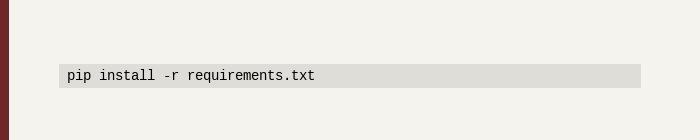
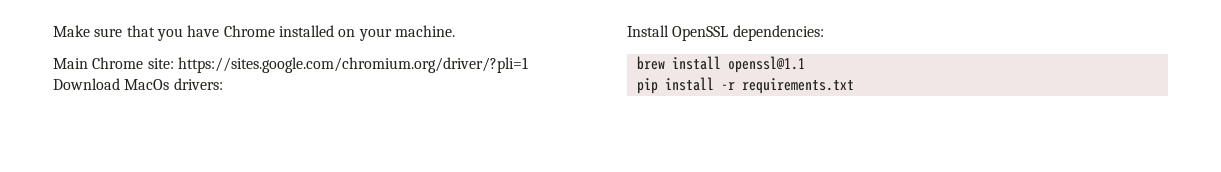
+ Make sure that you have Chrome installed on your machine.
+ Main Chrome site: https://sites.google.com/chromium.org/driver/?pli=1 Download MacOs drivers:
+ Install OpenSSL dependencies:
+ brew install openssl@1.1

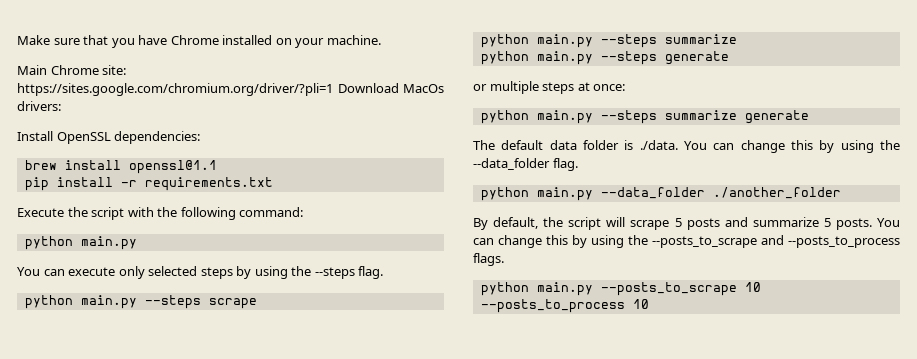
+ Execute the script with the following command:
+ python main.py
+ You can execute only selected steps by using the --steps flag.
+ python main.py --steps scrape
+ python main.py --steps summarize
+ python main.py --steps generate
+ or multiple steps at once:
+ python main.py --steps summarize generate
+ The default data folder is ./data. You can change this by using the --data_folder flag.
+ python main.py --data_folder ./another_folder
+ By default, the script will scrape 5 posts and summarize 5 posts. You can change this by using the --posts_to_scrape and --posts_to_process flags.
+ python main.py --posts_to_scrape 10 --posts_to_process 10

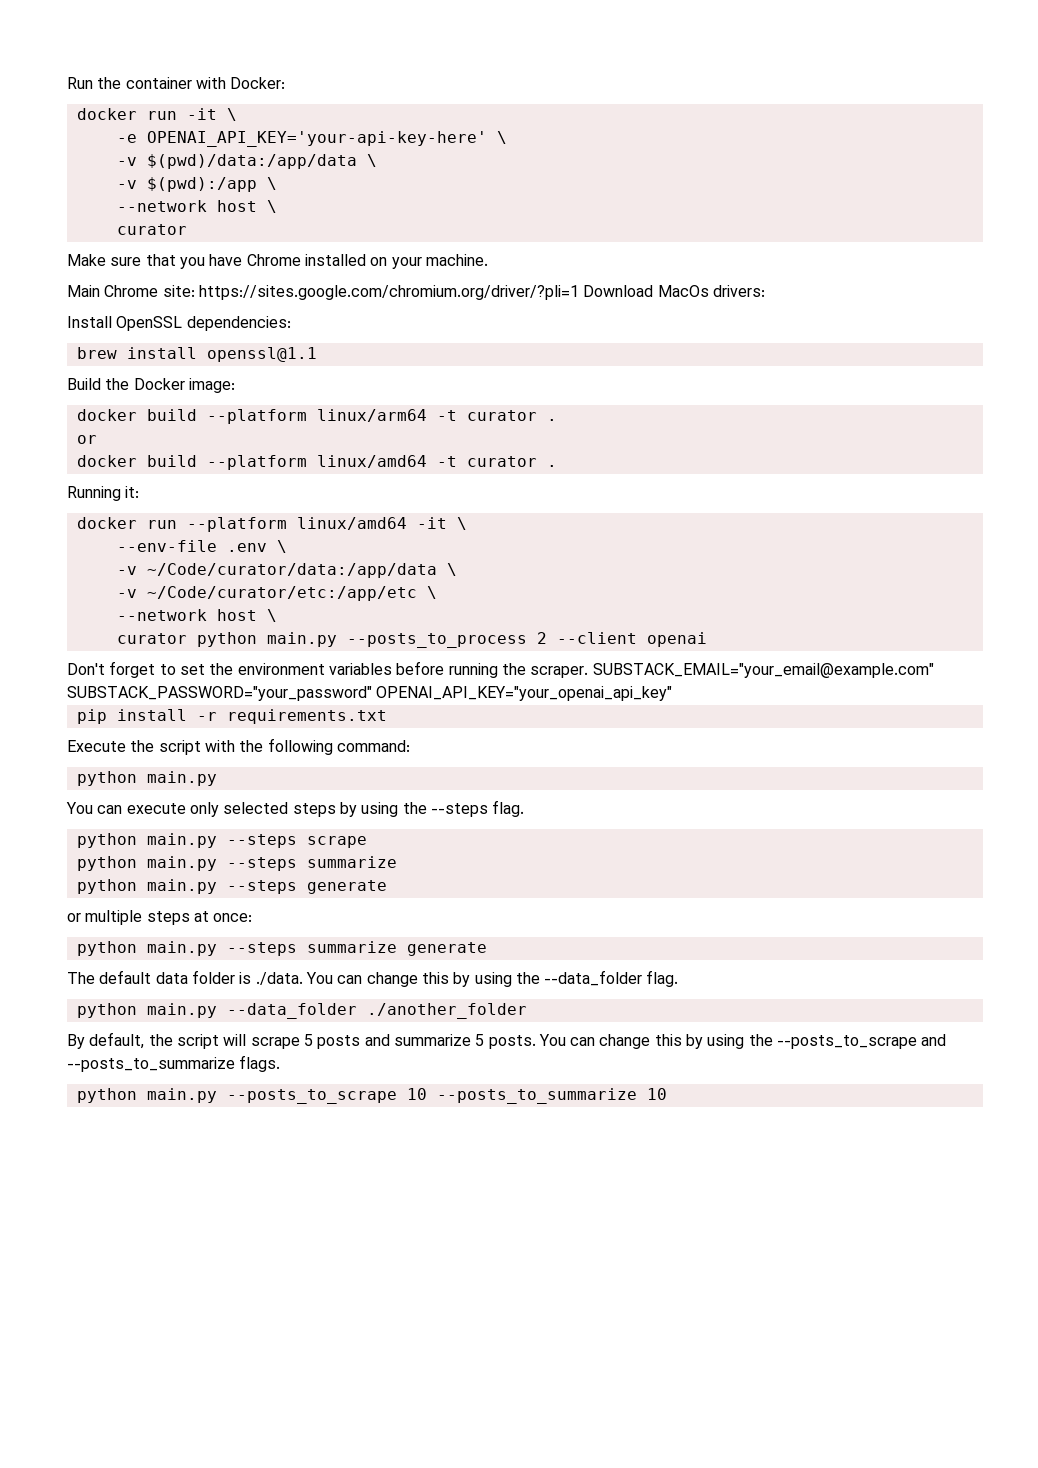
+ Run the container with Docker:
+ docker run -it \
+ -e OPENAI_API_KEY='your-api-key-here' \
+ -v $(pwd)/data:/app/data \
+ -v $(pwd):/app \
+ --network host \
+ curator
+ Build the Docker image:
+ docker build --platform linux/arm64 -t curator .
+ or
+ docker build --platform linux/amd64 -t curator .
+ Running it:
+ docker run --platform linux/amd64 -it \
+ --env-file .env \
+ -v ~/Code/curator/data:/app/data \
+ -v ~/Code/curator/etc:/app/etc \
+ --network host \
+ curator python main.py --posts_to_process 2 --client openai
+ Don't forget to set the environment variables before running the scraper. SUBSTACK_EMAIL="your_email@example.com" SUBSTACK_PASSWORD="your_password" OPENAI_API_KEY="your_openai_api_key"
- You can change this by using the --posts_to_scrape and --posts_to_process flags.
+ You can change this by using the --posts_to_scrape and --posts_to_summarize flags.
- python main.py --posts_to_scrape 10 --posts_to_process 10
+ python main.py --posts_to_scrape 10 --posts_to_summarize 10

